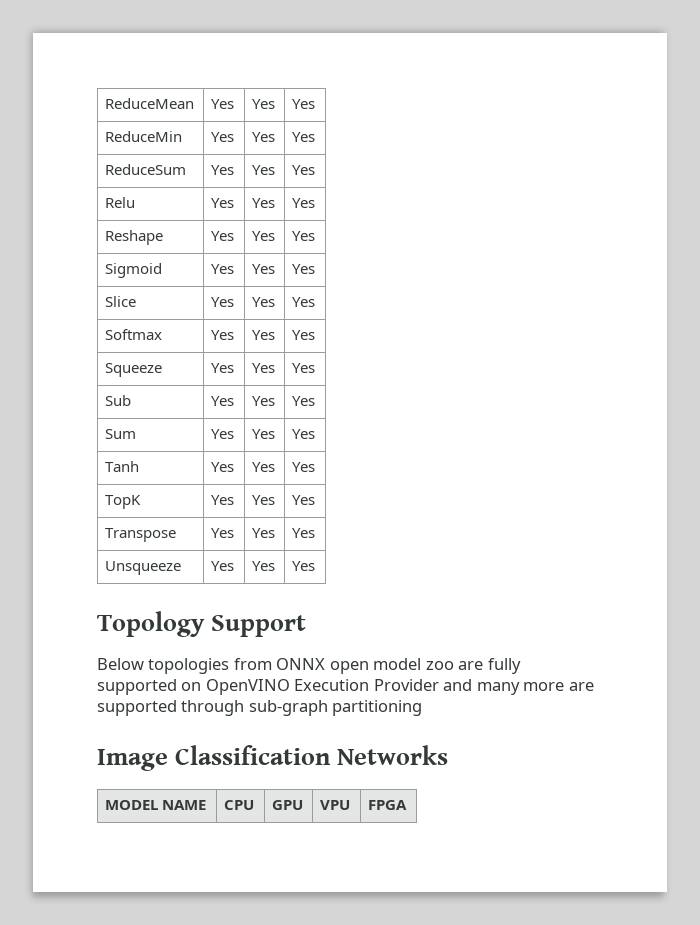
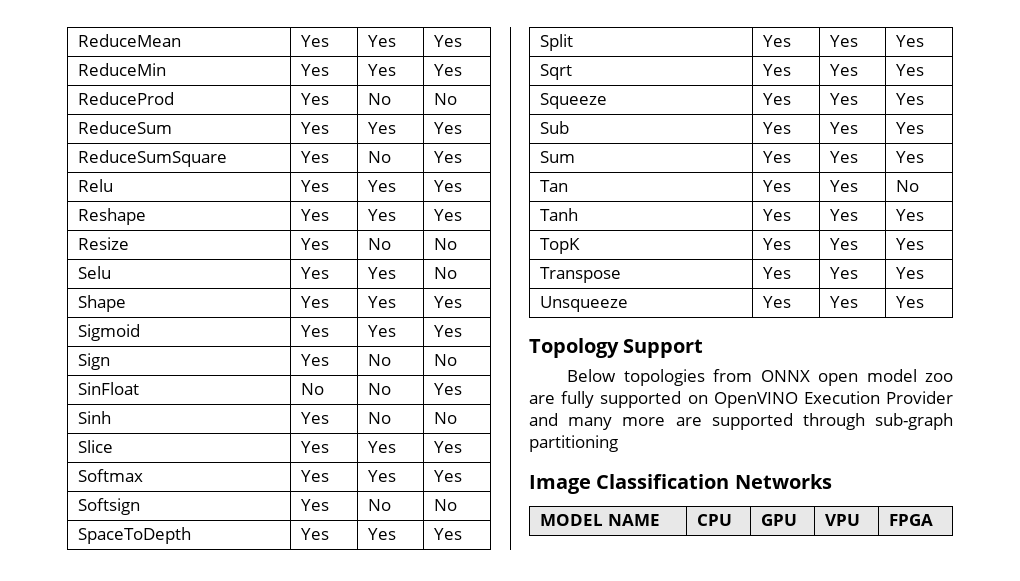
+ ReduceProd | Yes | No | No
+ ReduceSumSquare | Yes | No | Yes
+ Resize | Yes | No | No
+ Selu | Yes | Yes | No
+ Shape | Yes | Yes | Yes
  Sigmoid | Yes | Yes | Yes
+ Sign | Yes | No | No
+ SinFloat | No | No | Yes
+ Sinh | Yes | No | No
+ Softsign | Yes | No | No
+ SpaceToDepth | Yes | Yes | Yes
+ Split | Yes | Yes | Yes
+ Sqrt | Yes | Yes | Yes
+ Tan | Yes | Yes | No

